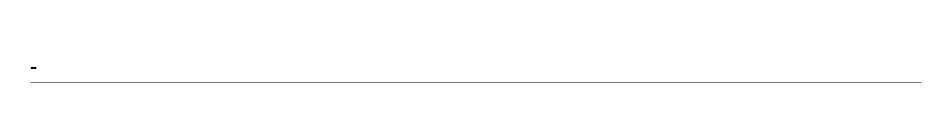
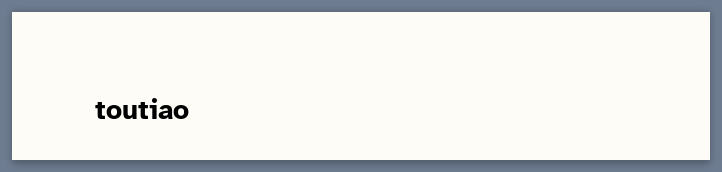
- -
+ toutiao

